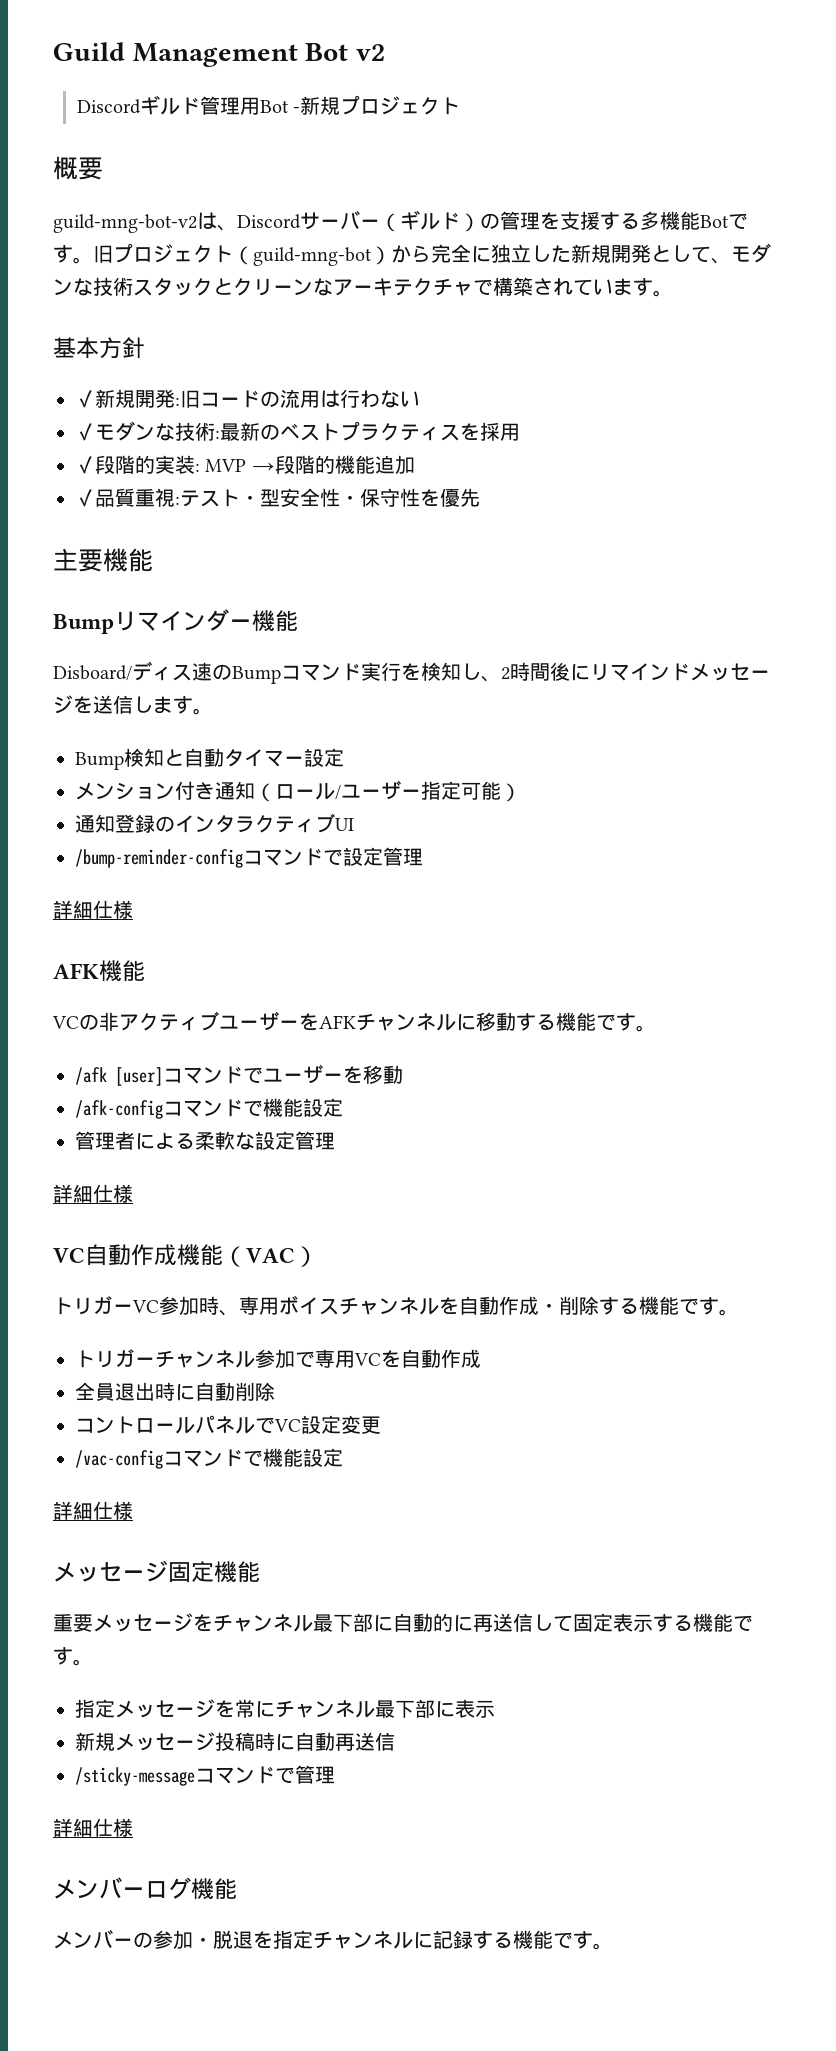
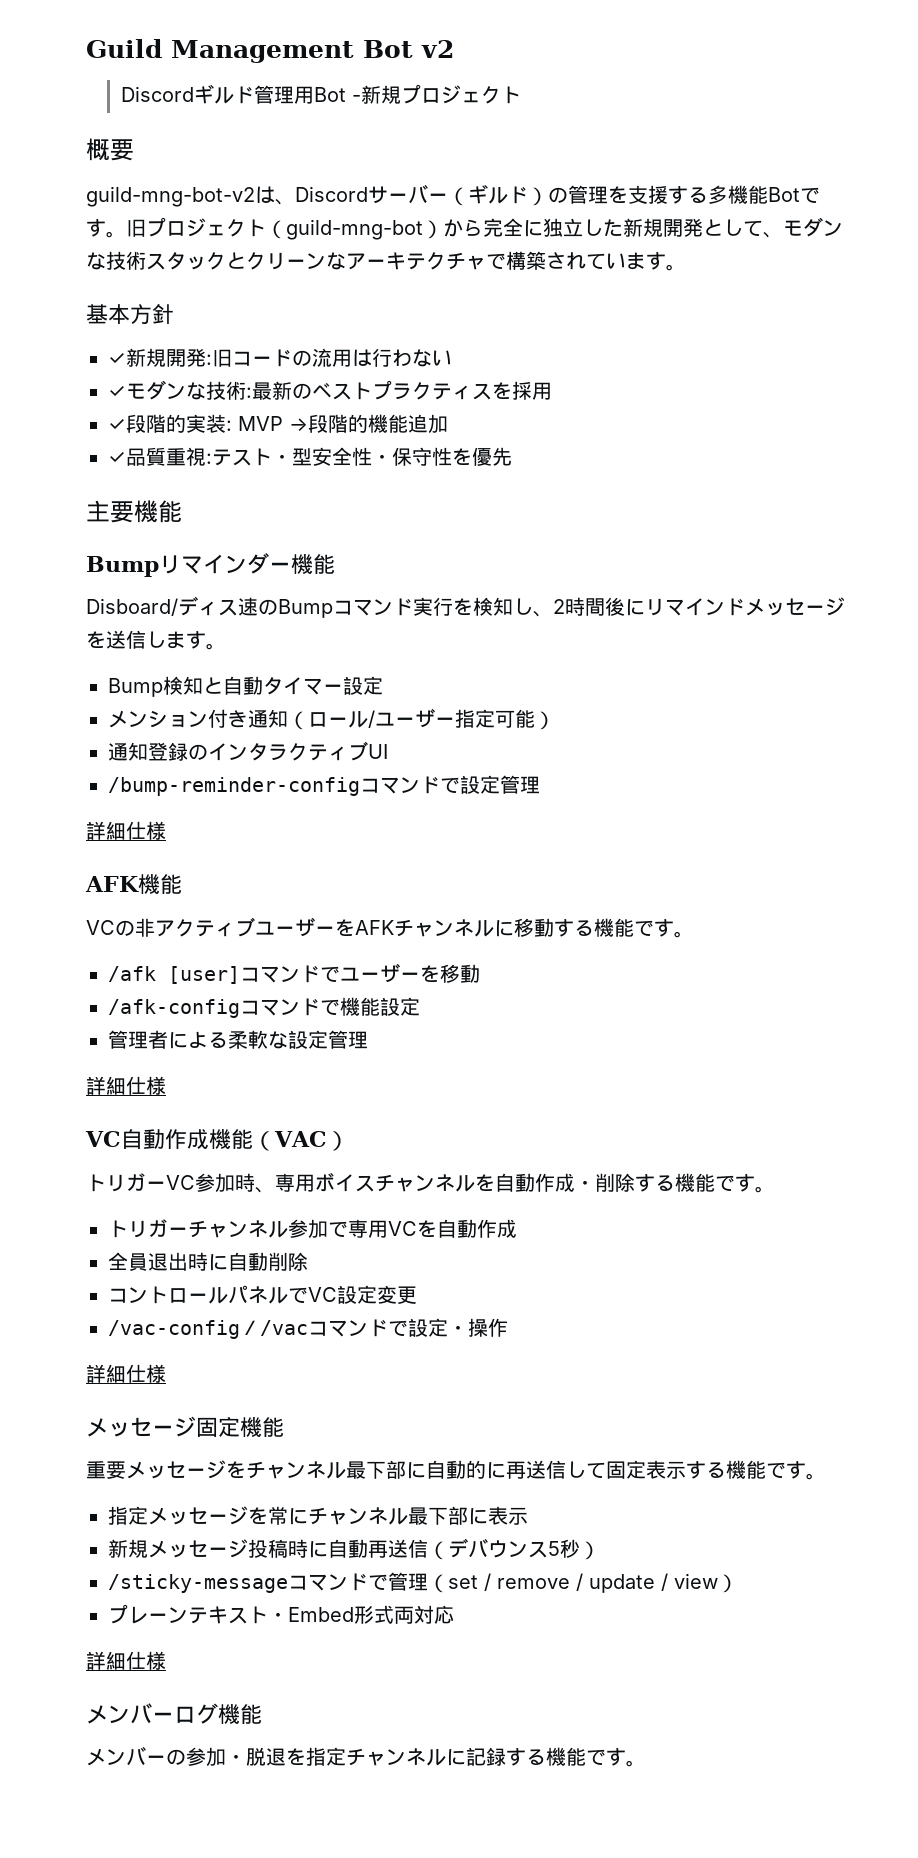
- /vac-configコマンドで機能設定
+ /vac-config／/vacコマンドで設定・操作
- 新規メッセージ投稿時に自動再送信
+ 新規メッセージ投稿時に自動再送信（デバウンス5秒）
- /sticky-messageコマンドで管理
+ /sticky-messageコマンドで管理（set / remove / update / view）
+ プレーンテキスト・Embed形式両対応

